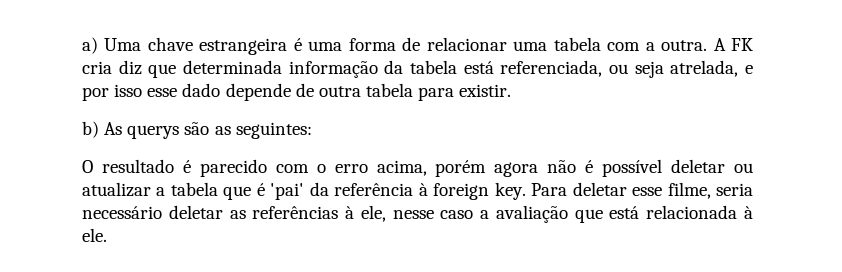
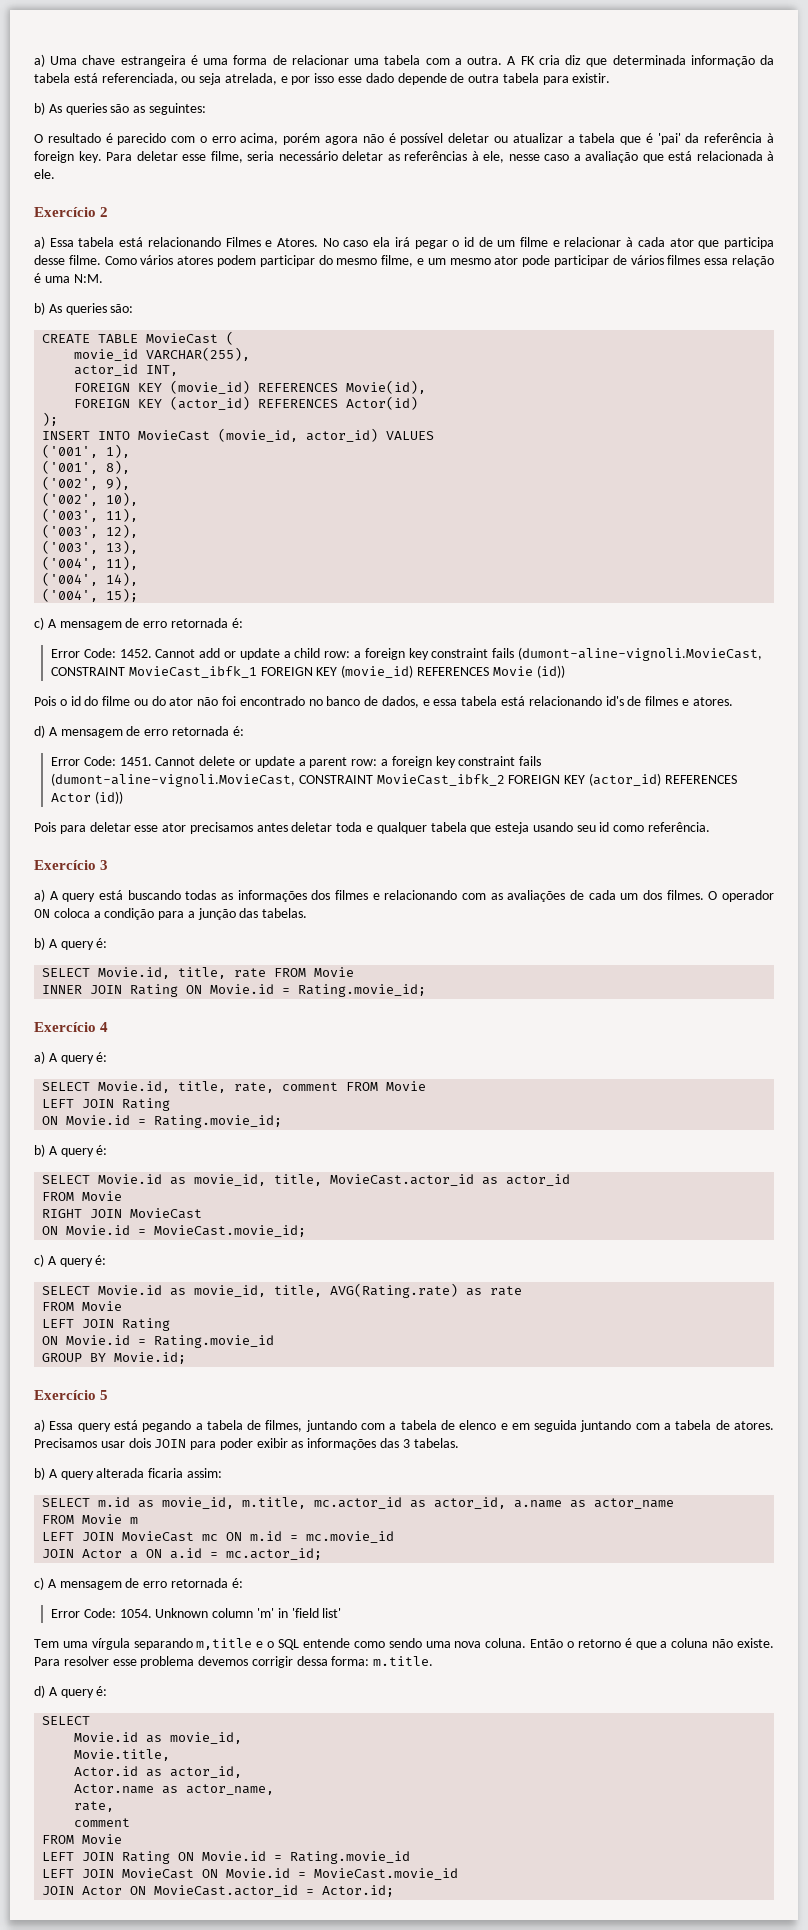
- b) As querys são as seguintes:
+ b) As queries são as seguintes:
+ Exercício 2
+ a) Essa tabela está relacionando Filmes e Atores. No caso ela irá pegar o id de um filme e relacionar à cada ator que participa desse filme. Como vários atores podem participar do mesmo filme, e um mesmo ator pode participar de vários filmes essa relação é uma N:M.
+ b) As queries são:
+ CREATE TABLE MovieCast (
+ movie_id VARCHAR(255),
+ actor_id INT,
+ FOREIGN KEY (movie_id) REFERENCES Movie(id),
+ FOREIGN KEY (actor_id) REFERENCES Actor(id)
+ );
+ INSERT INTO MovieCast (movie_id, actor_id) VALUES
+ ('001', 1),
+ ('001', 8),
+ ('002', 9),
+ ('002', 10),
+ ('003', 11),
+ ('003', 12),
+ ('003', 13),
+ ('004', 11),
+ ('004', 14),
+ ('004', 15);
+ c) A mensagem de erro retornada é:
+ Error Code: 1452. Cannot add or update a child row: a foreign key constraint fails (dumont-aline-vignoli.MovieCast, CONSTRAINT MovieCast_ibfk_1 FOREIGN KEY (movie_id) REFERENCES Movie (id))
+ Pois o id do filme ou do ator não foi encontrado no banco de dados, e essa tabela está relacionando id's de filmes e atores.
+ d) A mensagem de erro retornada é:
+ Error Code: 1451. Cannot delete or update a parent row: a foreign key constraint fails (dumont-aline-vignoli.MovieCast, CONSTRAINT MovieCast_ibfk_2 FOREIGN KEY (actor_id) REFERENCES Actor (id))
+ Pois para deletar esse ator precisamos antes deletar toda e qualquer tabela que esteja usando seu id como referência.
+ Exercício 3
+ a) A query está buscando todas as informações dos filmes e relacionando com as avaliações de cada um dos filmes. O operador ON coloca a condição para a junção das tabelas.
+ b) A query é:
+ SELECT Movie.id, title, rate FROM Movie
+ INNER JOIN Rating ON Movie.id = Rating.movie_id;
+ Exercício 4
+ a) A query é:
+ SELECT Movie.id, title, rate, comment FROM Movie
+ LEFT JOIN Rating
+ ON Movie.id = Rating.movie_id;
+ b) A query é:
+ SELECT Movie.id as movie_id, title, MovieCast.actor_id as actor_id
+ FROM Movie
+ RIGHT JOIN MovieCast
+ ON Movie.id = MovieCast.movie_id;
+ c) A query é:
+ SELECT Movie.id as movie_id, title, AVG(Rating.rate) as rate
+ FROM Movie
+ LEFT JOIN Rating
+ ON Movie.id = Rating.movie_id
+ GROUP BY Movie.id;
+ Exercício 5
+ a) Essa query está pegando a tabela de filmes, juntando com a tabela de elenco e em seguida juntando com a tabela de atores. Precisamos usar dois JOIN para poder exibir as informações das 3 tabelas.
+ b) A query alterada ficaria assim:
+ SELECT m.id as movie_id, m.title, mc.actor_id as actor_id, a.name as actor_name
+ FROM Movie m
+ LEFT JOIN MovieCast mc ON m.id = mc.movie_id
+ JOIN Actor a ON a.id = mc.actor_id;
+ c) A mensagem de erro retornada é:
+ Error Code: 1054. Unknown column 'm' in 'field list'
+ Tem uma vírgula separando m,title e o SQL entende como sendo uma nova coluna. Então o retorno é que a coluna não existe. Para resolver esse problema devemos corrigir dessa forma: m.title.
+ d) A query é:
+ SELECT
+ Movie.id as movie_id,
+ Movie.title,
+ Actor.id as actor_id,
+ Actor.name as actor_name,
+ rate,
+ comment
+ FROM Movie
+ LEFT JOIN Rating ON Movie.id = Rating.movie_id
+ LEFT JOIN MovieCast ON Movie.id = MovieCast.movie_id
+ JOIN Actor ON MovieCast.actor_id = Actor.id;

